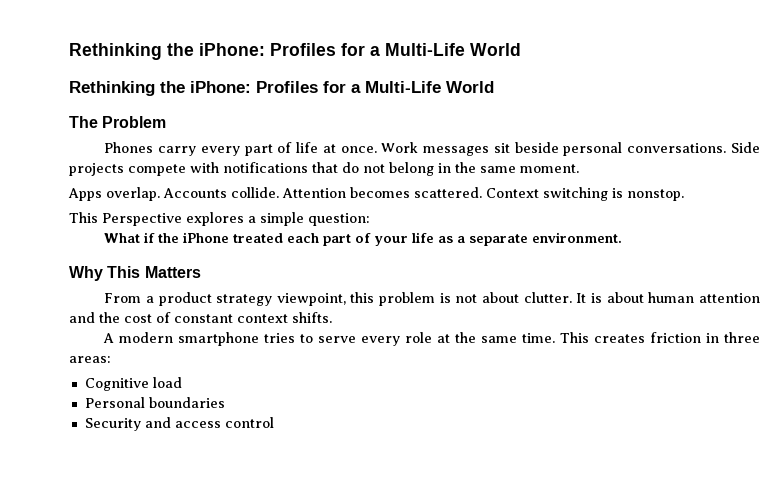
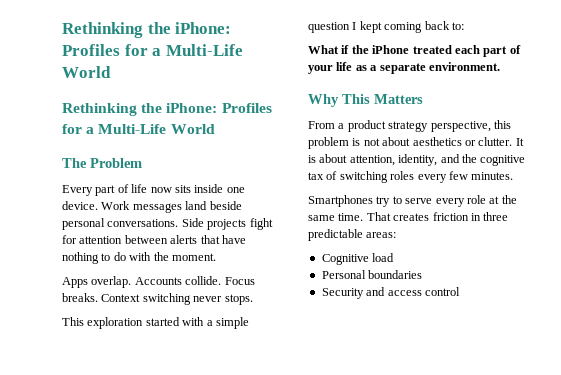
- Phones carry every part of life at once.
+ Every part of life now sits inside one device.
- Work messages sit beside personal conversations.
+ Work messages land beside personal conversations.
- Side projects compete with notifications that do not belong in the same moment.
+ Side projects fight for attention between alerts that have nothing to do with the moment.
- Attention becomes scattered. Context switching is nonstop.
- This Perspective explores a simple question:
+ Focus breaks. Context switching never stops.
+ This exploration started with a simple question I kept coming back to:
- From a product strategy viewpoint, this problem is not about clutter.
+ From a product strategy perspective, this problem is not about aesthetics or clutter.
- It is about human attention and the cost of constant context shifts.
- A modern smartphone tries to serve every role at the same time.
+ It is about attention, identity, and the cognitive tax of switching roles every few minutes.
+ Smartphones try to serve every role at the same time.
- This creates friction in three areas:
+ That creates friction in three predictable areas:

